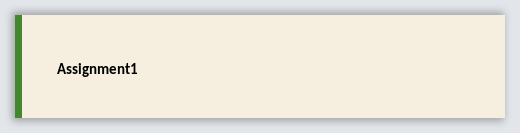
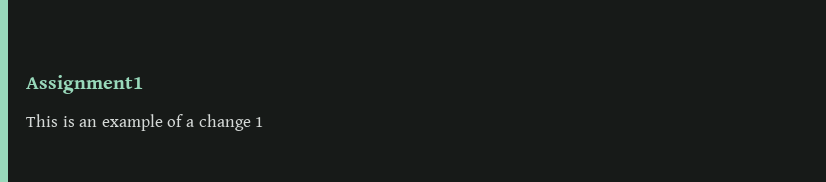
+ This is an example of a change 1

